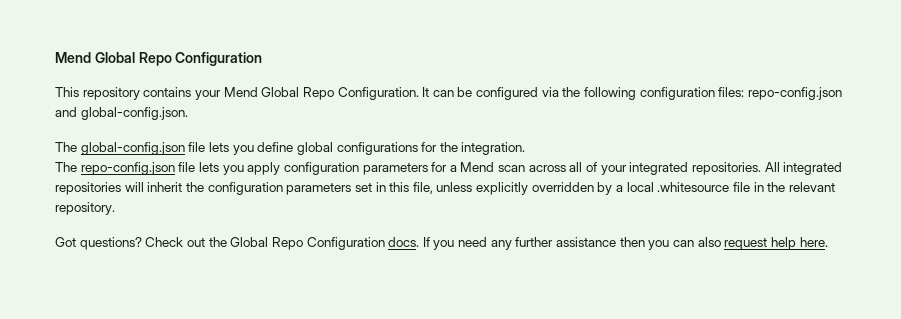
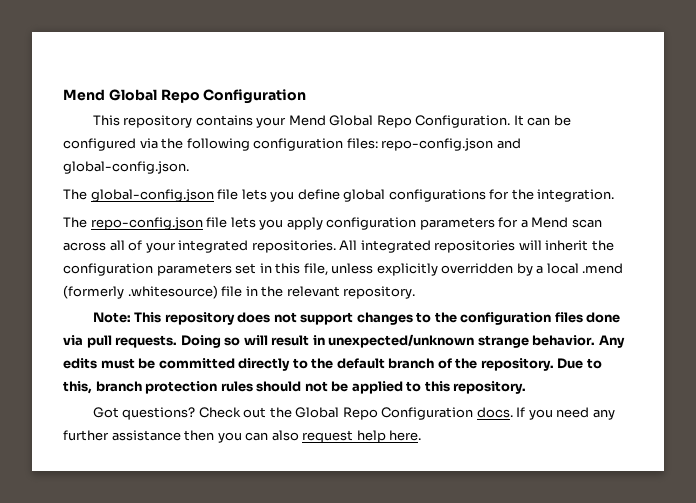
- All integrated repositories will inherit the configuration parameters set in this file, unless explicitly overridden by a local .whitesource file in the relevant repository.
+ All integrated repositories will inherit the configuration parameters set in this file, unless explicitly overridden by a local .mend (formerly .whitesource) file in the relevant repository.
+ Note: This repository does not support changes to the configuration files done via pull requests. Doing so will result in unexpected/unknown strange behavior. Any edits must be committed directly to the default branch of the repository. Due to this, branch protection rules should not be applied to this repository.

